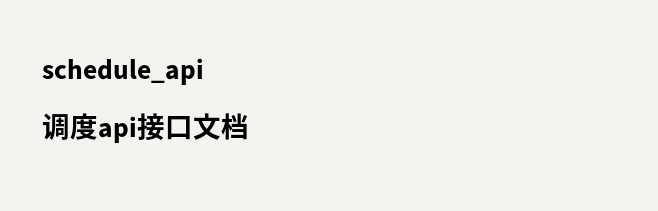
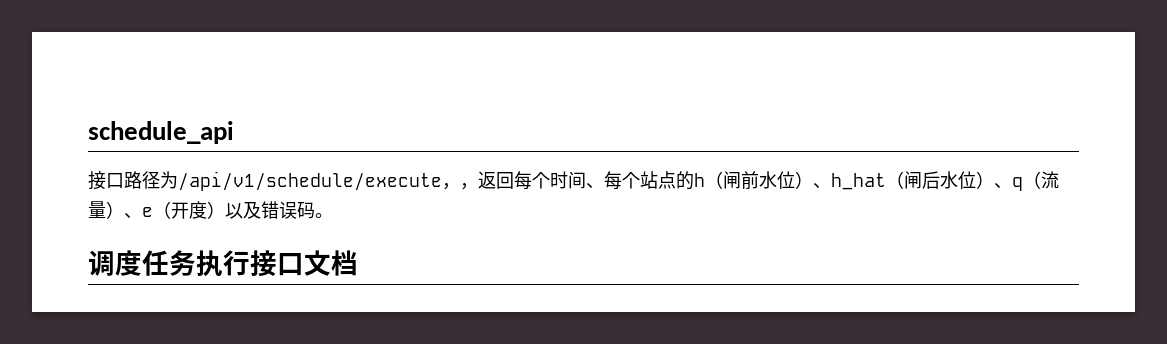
+ 接口路径为/api/v1/schedule/execute，，返回每个时间、每个站点的h（闸前水位）、h_hat（闸后水位）、q（流量）、e（开度）以及错误码。
- 调度api接口文档
+ 调度任务执行接口文档

